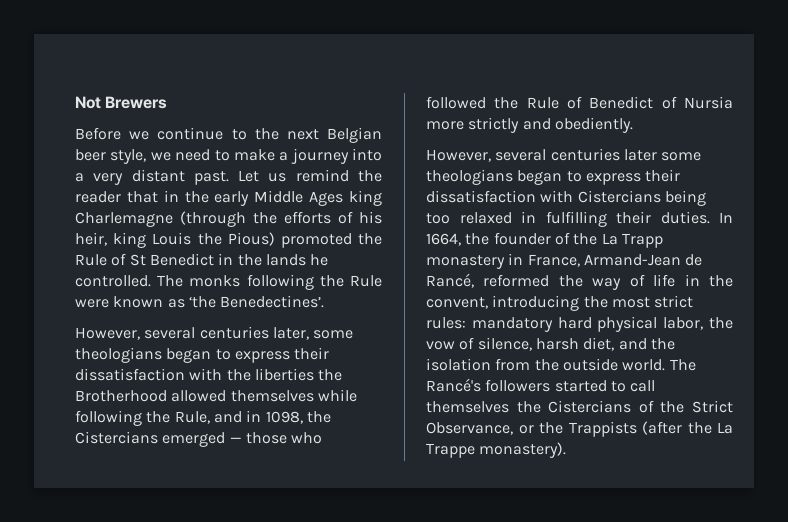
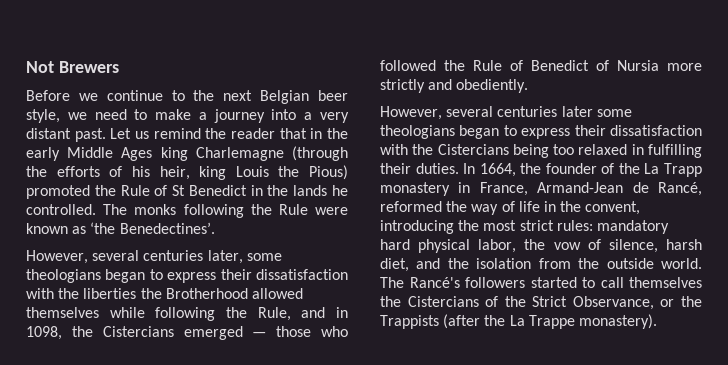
- However, several centuries later some theologians began to express their dissatisfaction with Cistercians being too relaxed in fulfilling their duties.
+ However, several centuries later some theologians began to express their dissatisfaction with the Cistercians being too relaxed in fulfilling their duties.

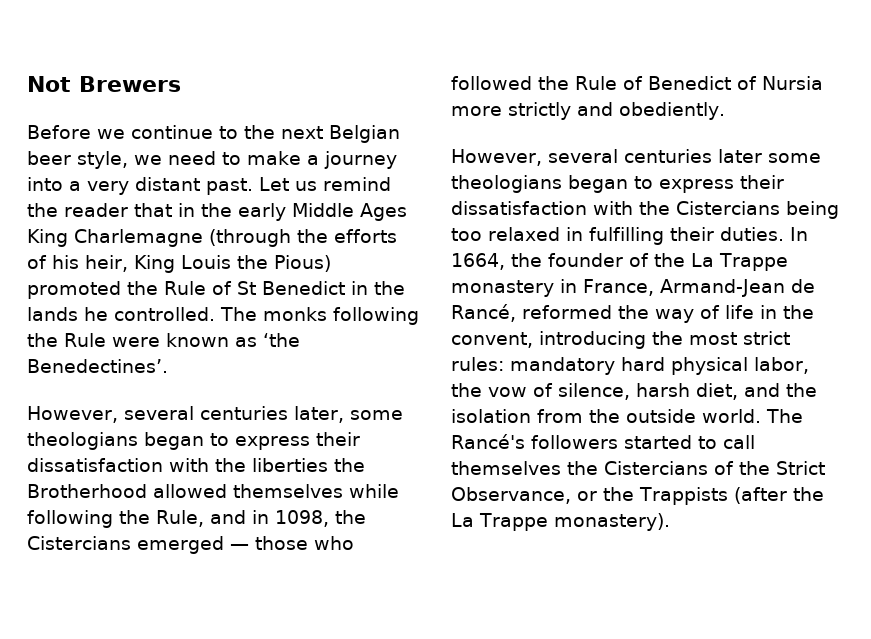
- Let us remind the reader that in the early Middle Ages king Charlemagne (through the efforts of his heir, king Louis the Pious) promoted the Rule of St Benedict in the lands he controlled.
+ Let us remind the reader that in the early Middle Ages King Charlemagne (through the efforts of his heir, King Louis the Pious) promoted the Rule of St Benedict in the lands he controlled.
- In 1664, the founder of the La Trapp monastery in France, Armand-Jean de Rancé, reformed the way of life in the convent, introducing the most strict rules: mandatory hard physical labor, the vow of silence, harsh diet, and the isolation from the outside world.
+ In 1664, the founder of the La Trappe monastery in France, Armand-Jean de Rancé, reformed the way of life in the convent, introducing the most strict rules: mandatory hard physical labor, the vow of silence, harsh diet, and the isolation from the outside world.

